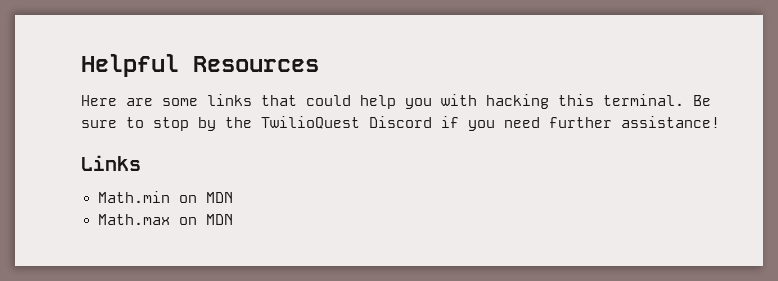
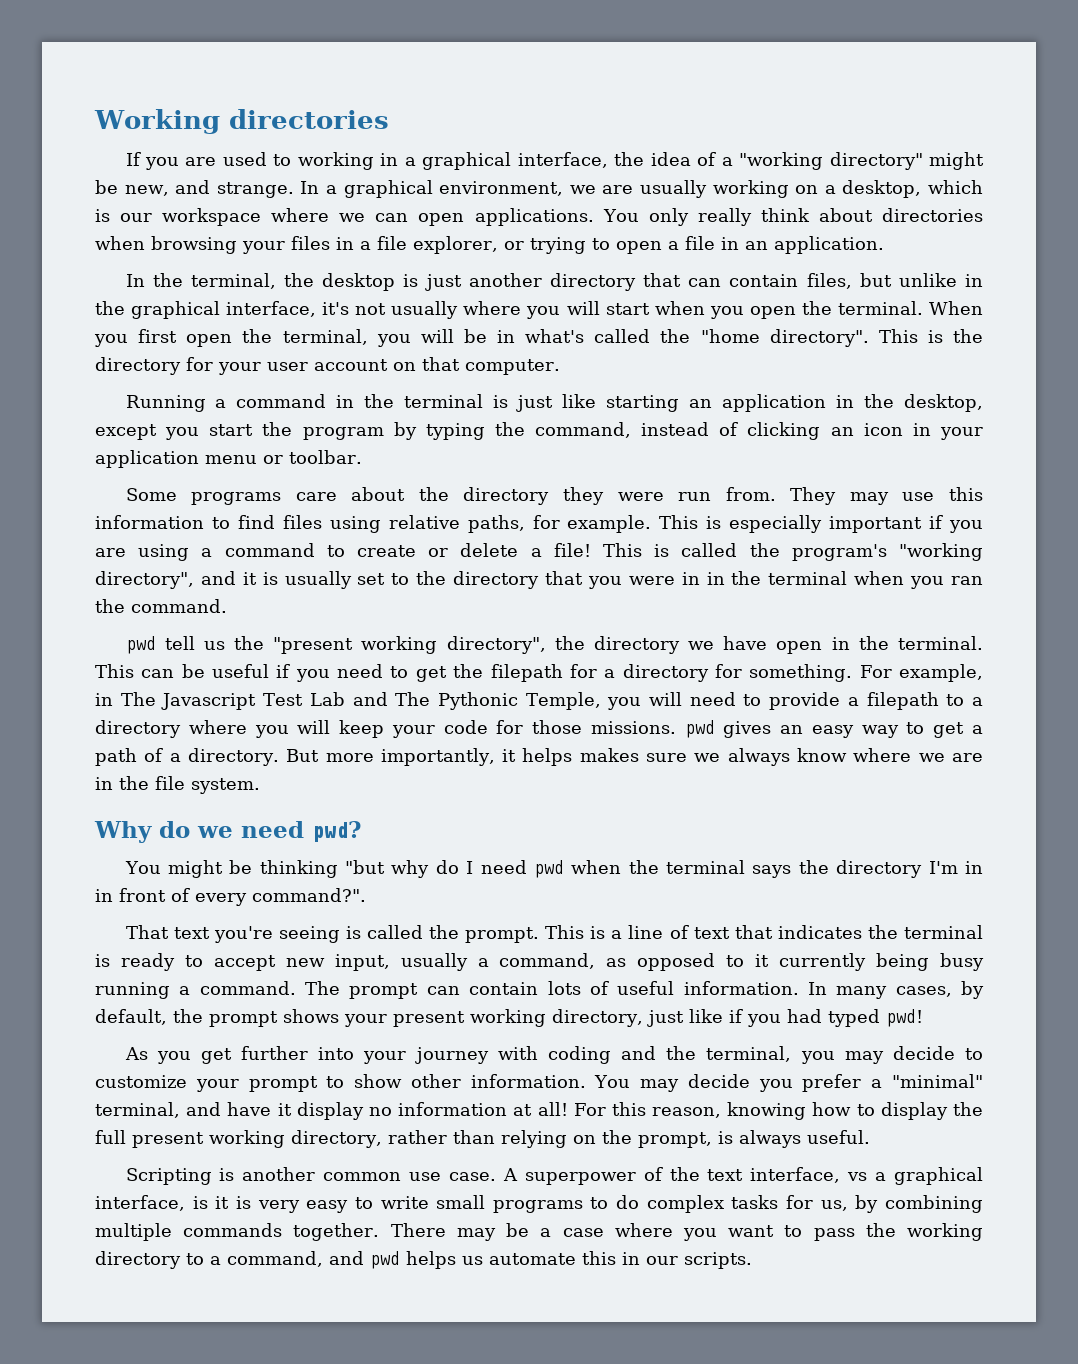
- Helpful Resources
- Here are some links that could help you with hacking this terminal. Be sure to stop by the TwilioQuest Discord if you need further assistance!
- Links
- Math.min on MDN
- Math.max on MDN
+ Working directories
+ If you are used to working in a graphical interface, the idea of a "working directory" might be new, and strange. In a graphical environment, we are usually working on a desktop, which is our workspace where we can open applications. You only really think about directories when browsing your files in a file explorer, or trying to open a file in an application.
+ In the terminal, the desktop is just another directory that can contain files, but unlike in the graphical interface, it's not usually where you will start when you open the terminal. When you first open the terminal, you will be in what's called the "home directory". This is the directory for your user account on that computer.
+ Running a command in the terminal is just like starting an application in the desktop, except you start the program by typing the command, instead of clicking an icon in your application menu or toolbar.
+ Some programs care about the directory they were run from. They may use this information to find files using relative paths, for example. This is especially important if you are using a command to create or delete a file! This is called the program's "working directory", and it is usually set to the directory that you were in in the terminal when you ran the command.
+ pwd tell us the "present working directory", the directory we have open in the terminal. This can be useful if you need to get the filepath for a directory for something. For example, in The Javascript Test Lab and The Pythonic Temple, you will need to provide a filepath to a directory where you will keep your code for those missions. pwd gives an easy way to get a path of a directory. But more importantly, it helps makes sure we always know where we are in the file system.
+ Why do we need pwd?
+ You might be thinking "but why do I need pwd when the terminal says the directory I'm in in front of every command?".
+ That text you're seeing is called the prompt. This is a line of text that indicates the terminal is ready to accept new input, usually a command, as opposed to it currently being busy running a command. The prompt can contain lots of useful information. In many cases, by default, the prompt shows your present working directory, just like if you had typed pwd!
+ As you get further into your journey with coding and the terminal, you may decide to customize your prompt to show other information. You may decide you prefer a "minimal" terminal, and have it display no information at all! For this reason, knowing how to display the full present working directory, rather than relying on the prompt, is always useful.
+ Scripting is another common use case. A superpower of the text interface, vs a graphical interface, is it is very easy to write small programs to do complex tasks for us, by combining multiple commands together. There may be a case where you want to pass the working directory to a command, and pwd helps us automate this in our scripts.

